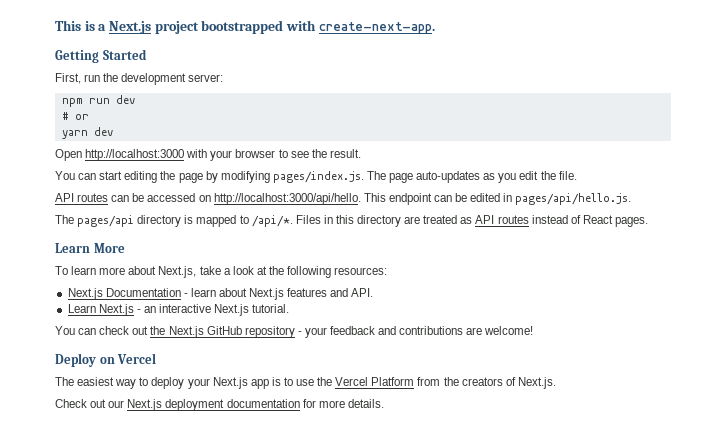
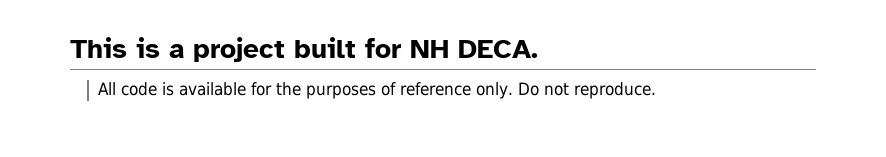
- This is a Next.js project bootstrapped with create-next-app.
- Getting Started
- First, run the development server:
- npm run dev
- # or
- yarn dev
- Open http://localhost:3000 with your browser to see the result.
- You can start editing the page by modifying pages/index.js. The page auto-updates as you edit the file.
- API routes can be accessed on http://localhost:3000/api/hello. This endpoint can be edited in pages/api/hello.js.
- The pages/api directory is mapped to /api/*. Files in this directory are treated as API routes instead of React pages.
- Learn More
- To learn more about Next.js, take a look at the following resources:
- Next.js Documentation - learn about Next.js features and API.
- Learn Next.js - an interactive Next.js tutorial.
- You can check out the Next.js GitHub repository - your feedback and contributions are welcome!
- Deploy on Vercel
- The easiest way to deploy your Next.js app is to use the Vercel Platform from the creators of Next.js.
- Check out our Next.js deployment documentation for more details.
+ This is a project built for NH DECA.
+ All code is available for the purposes of reference only. Do not reproduce.

